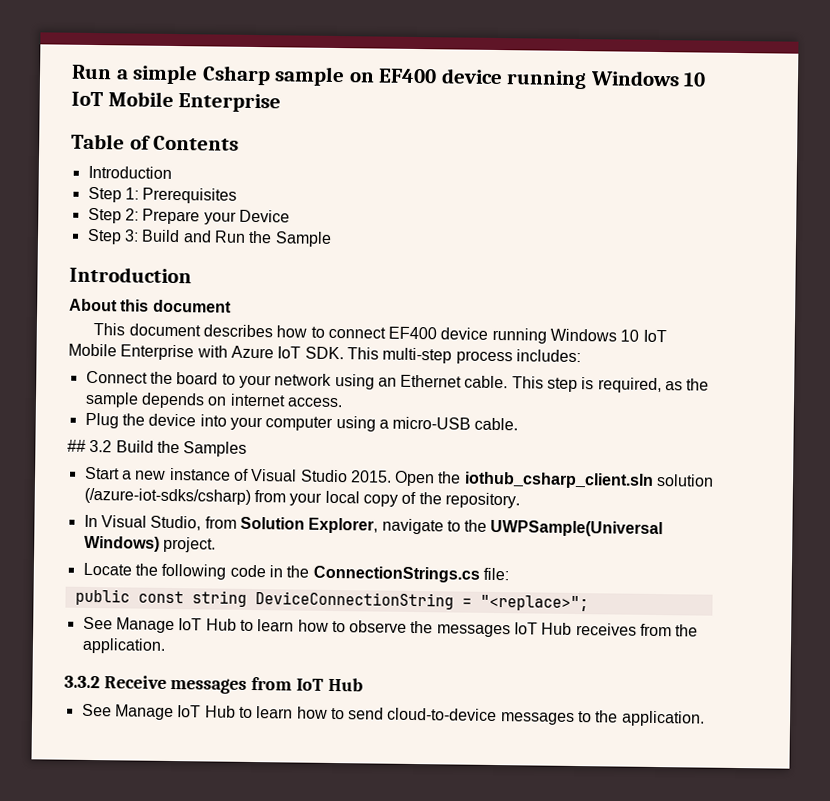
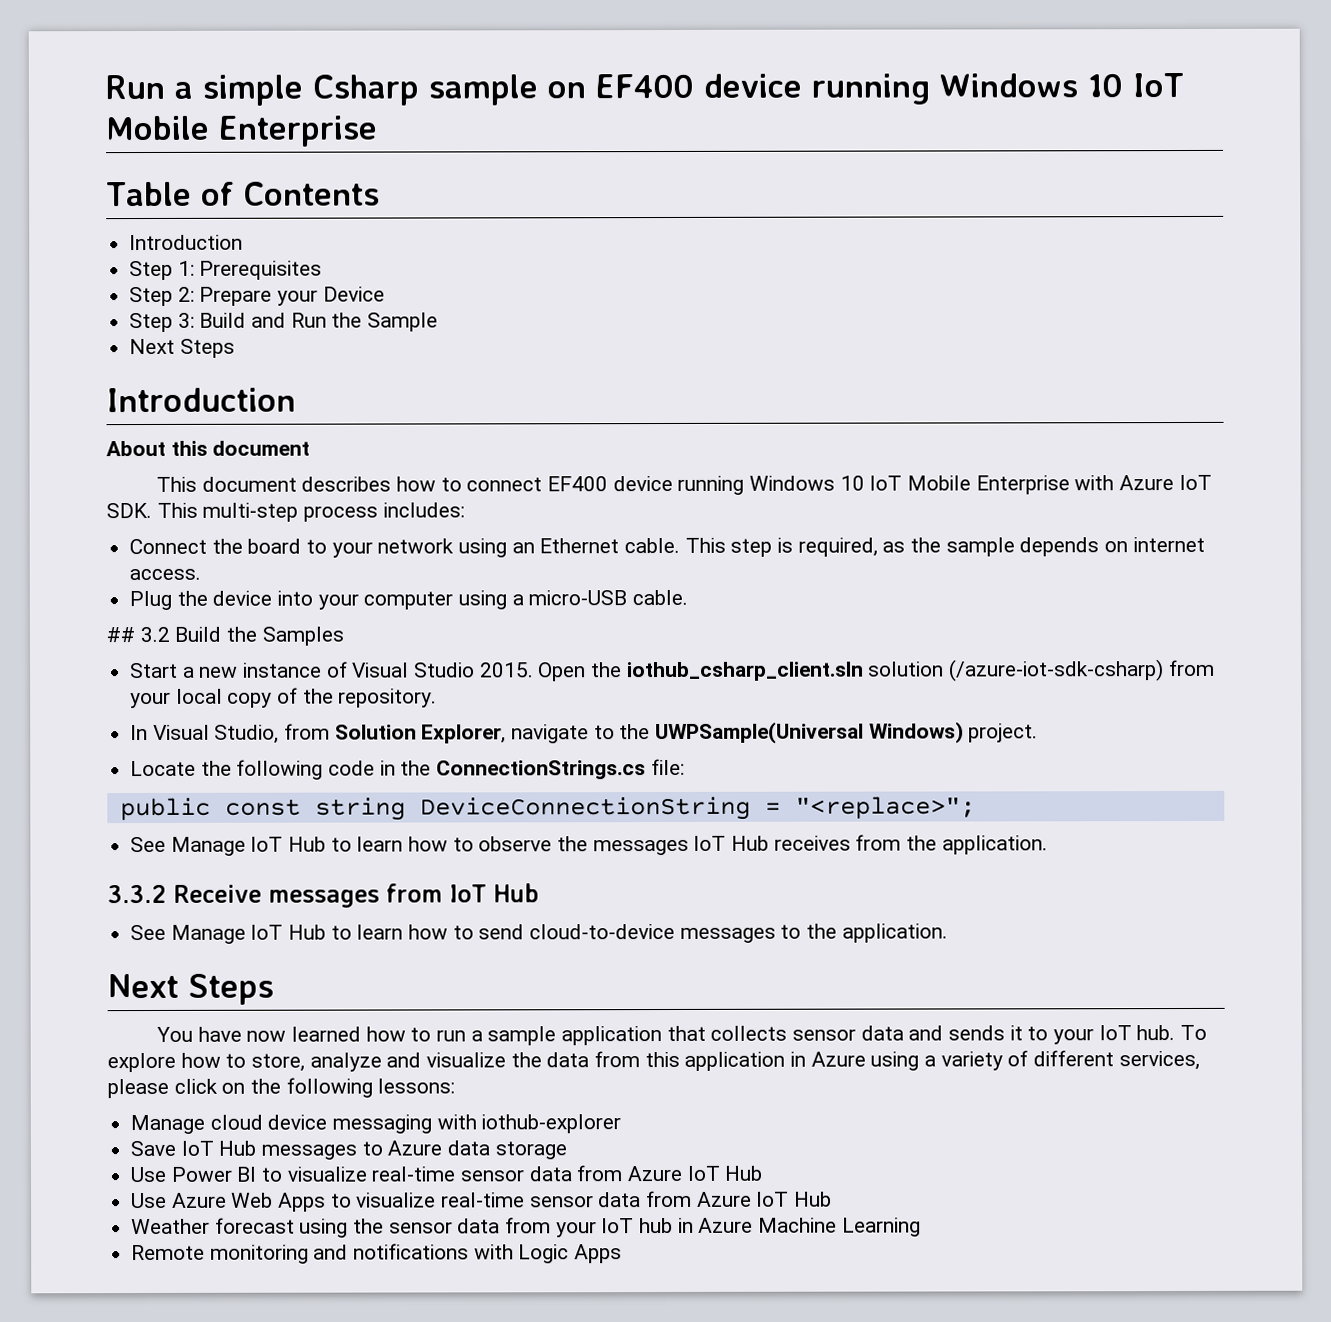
  Step 3: Build and Run the Sample
+ Next Steps
- Open the iothub_csharp_client.sln solution (/azure-iot-sdks/csharp) from your local copy of the repository.
+ Open the iothub_csharp_client.sln solution (/azure-iot-sdk-csharp) from your local copy of the repository.
  See Manage IoT Hub to learn how to send cloud-to-device messages to the application.
+ Next Steps
+ You have now learned how to run a sample application that collects sensor data and sends it to your IoT hub. To explore how to store, analyze and visualize the data from this application in Azure using a variety of different services, please click on the following lessons:
+ Manage cloud device messaging with iothub-explorer
+ Save IoT Hub messages to Azure data storage
+ Use Power BI to visualize real-time sensor data from Azure IoT Hub
+ Use Azure Web Apps to visualize real-time sensor data from Azure IoT Hub
+ Weather forecast using the sensor data from your IoT hub in Azure Machine Learning
+ Remote monitoring and notifications with Logic Apps

